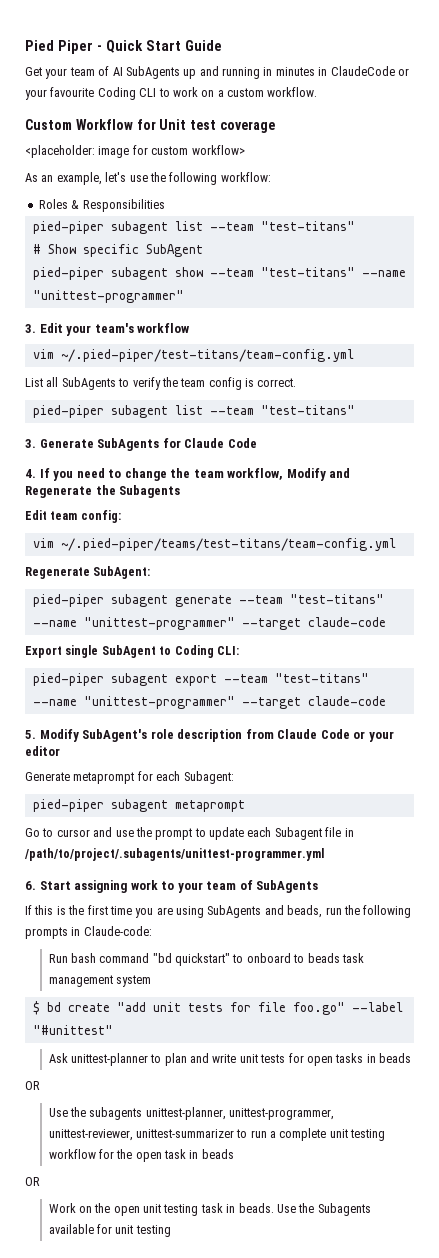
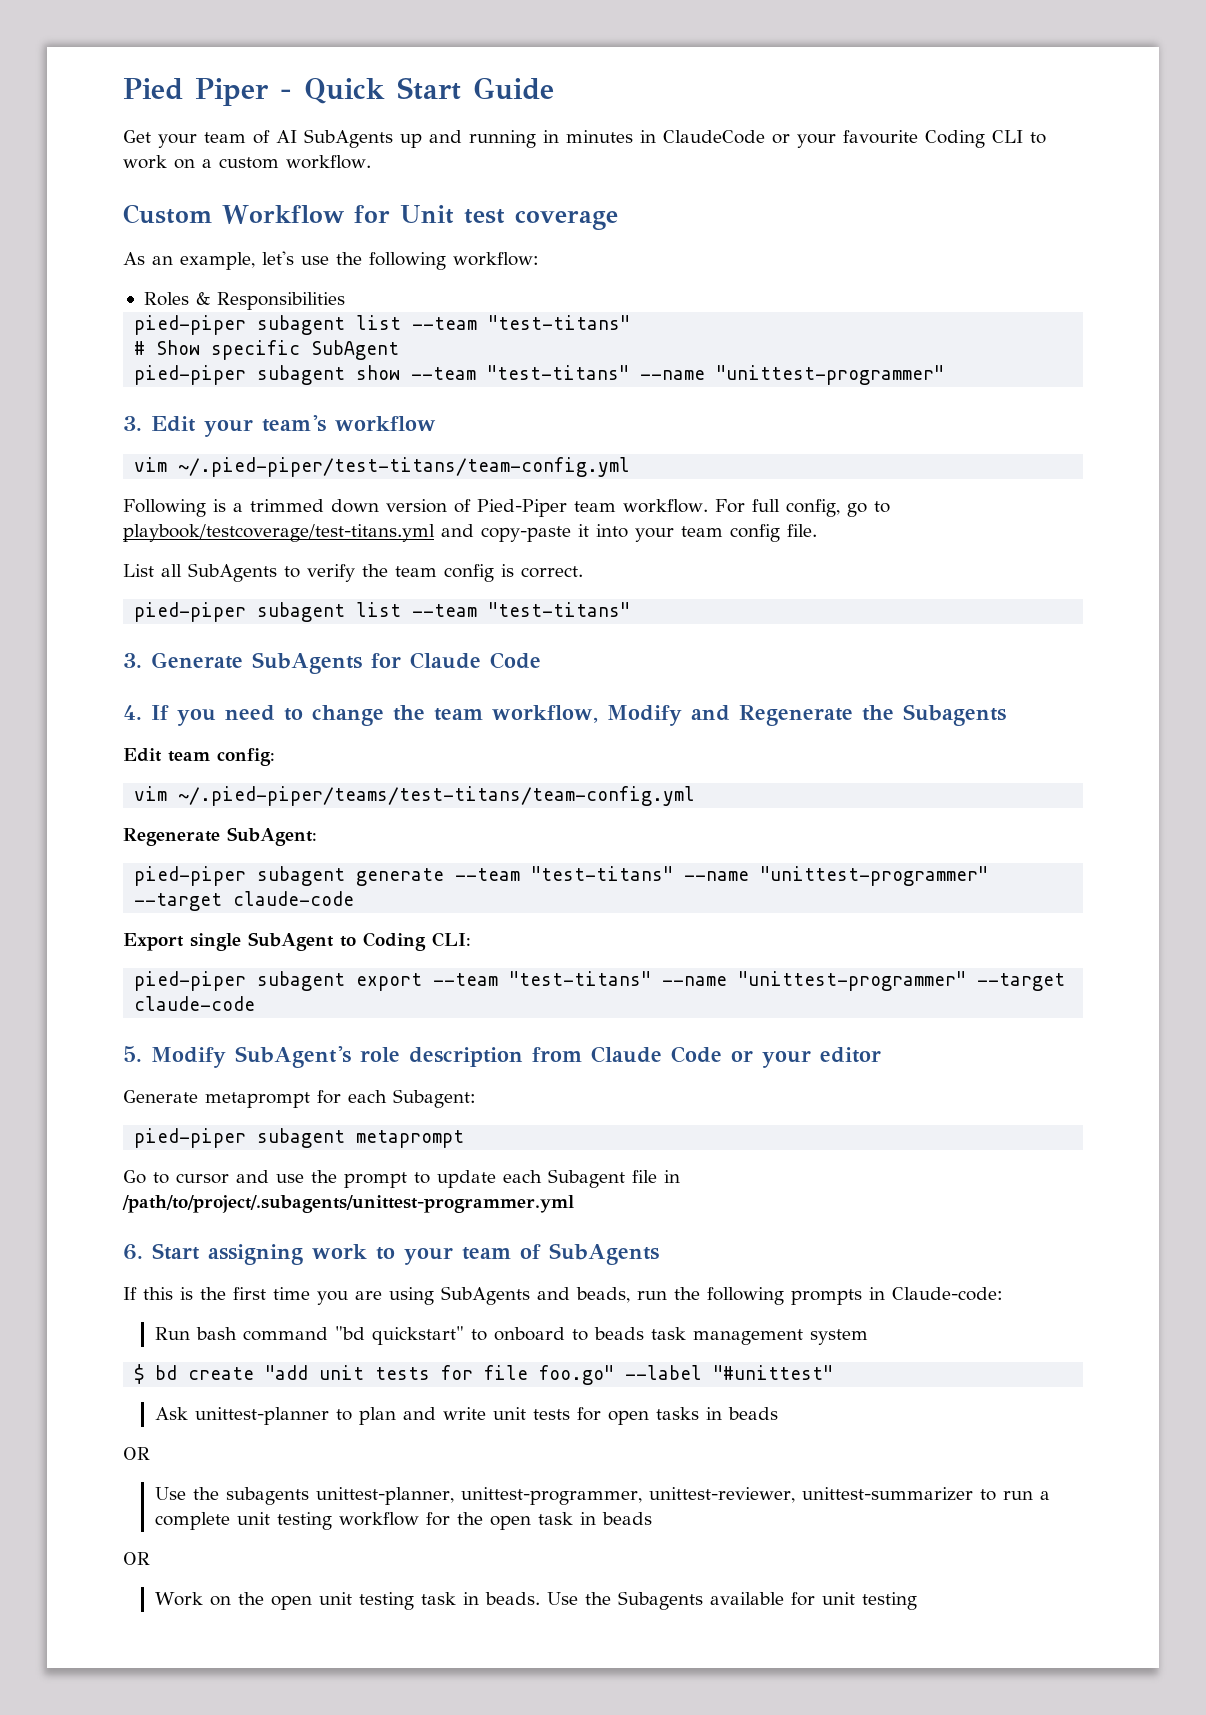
- <placeholder: image for custom workflow>
+ Following is a trimmed down version of Pied-Piper team workflow. For full config, go to playbook/testcoverage/test-titans.yml and copy-paste it into your team config file.

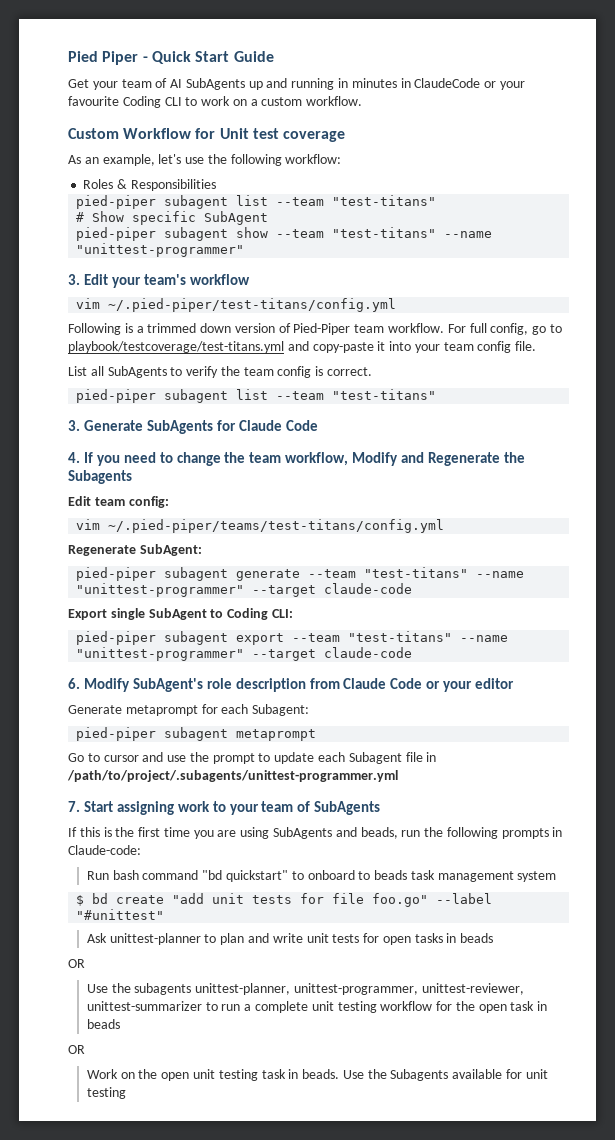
- vim ~/.pied-piper/test-titans/team-config.yml
+ vim ~/.pied-piper/test-titans/config.yml
- vim ~/.pied-piper/teams/test-titans/team-config.yml
+ vim ~/.pied-piper/teams/test-titans/config.yml
- 5. Modify SubAgent's role description from Claude Code or your editor
+ 6. Modify SubAgent's role description from Claude Code or your editor
- 6. Start assigning work to your team of SubAgents
+ 7. Start assigning work to your team of SubAgents

